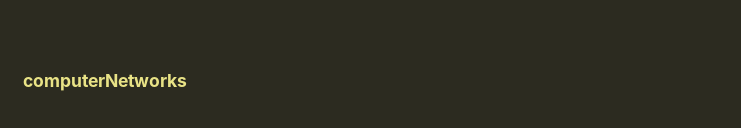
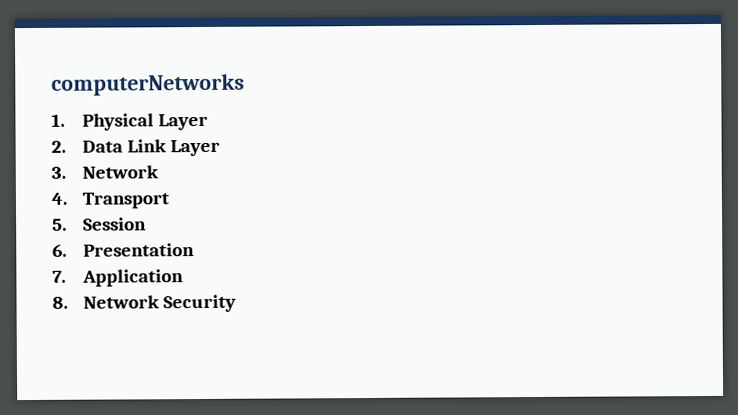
+ 1. Physical Layer
+ 2. Data Link Layer
+ 3. Network
+ 4. Transport
+ 5. Session
+ 6. Presentation
+ 7. Application
+ 8. Network Security

